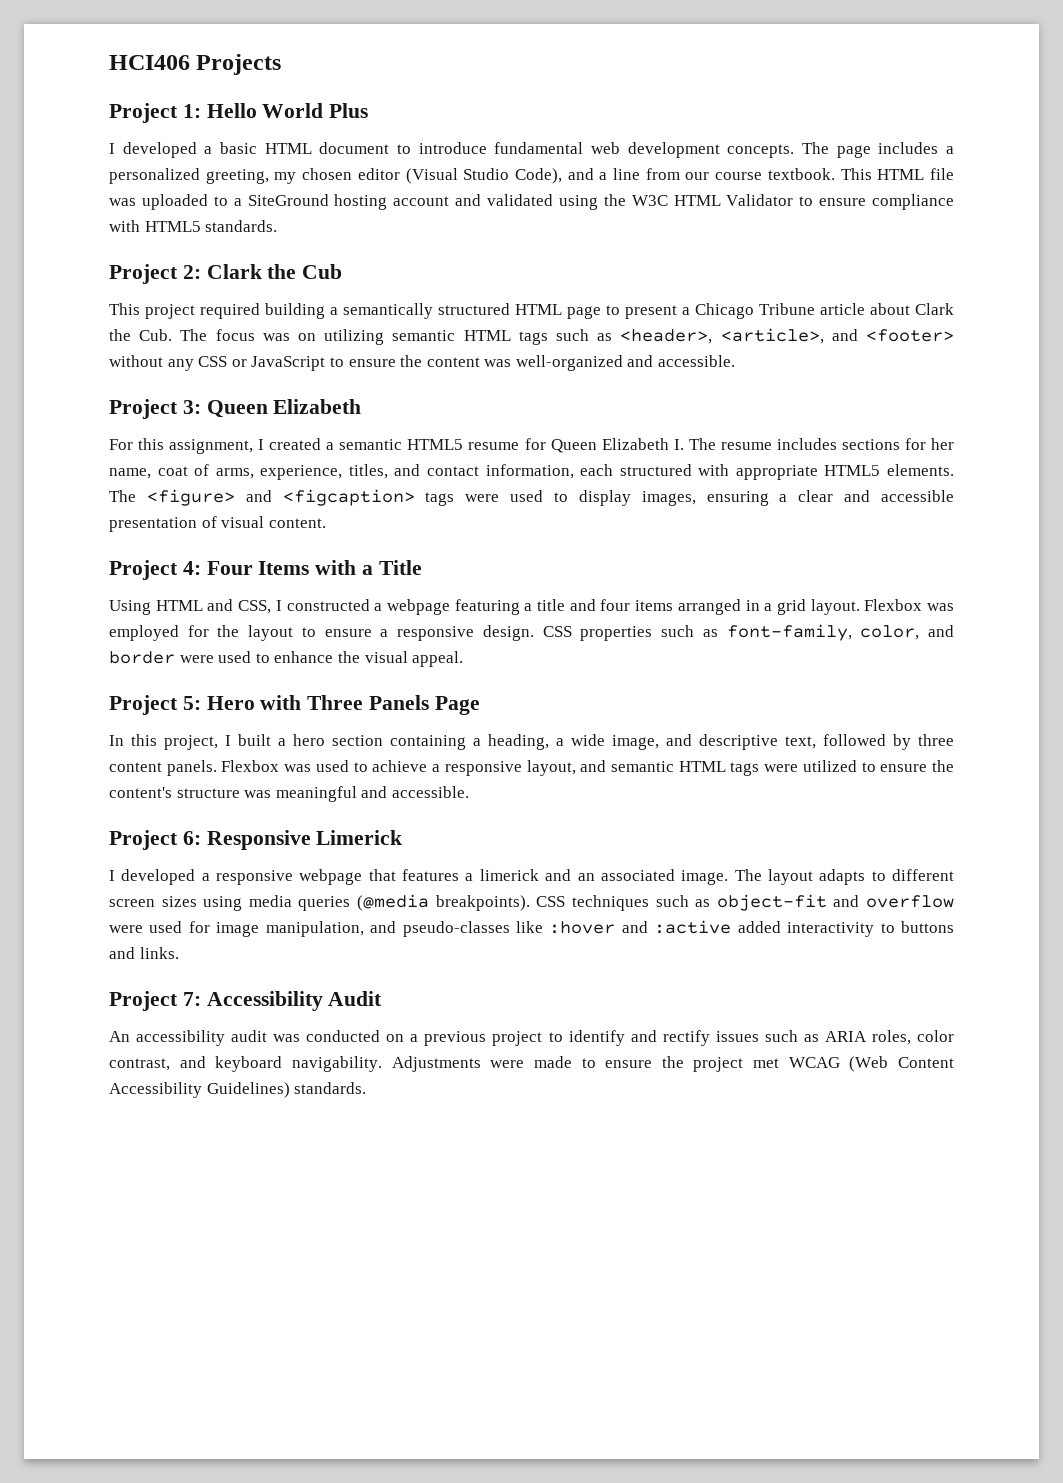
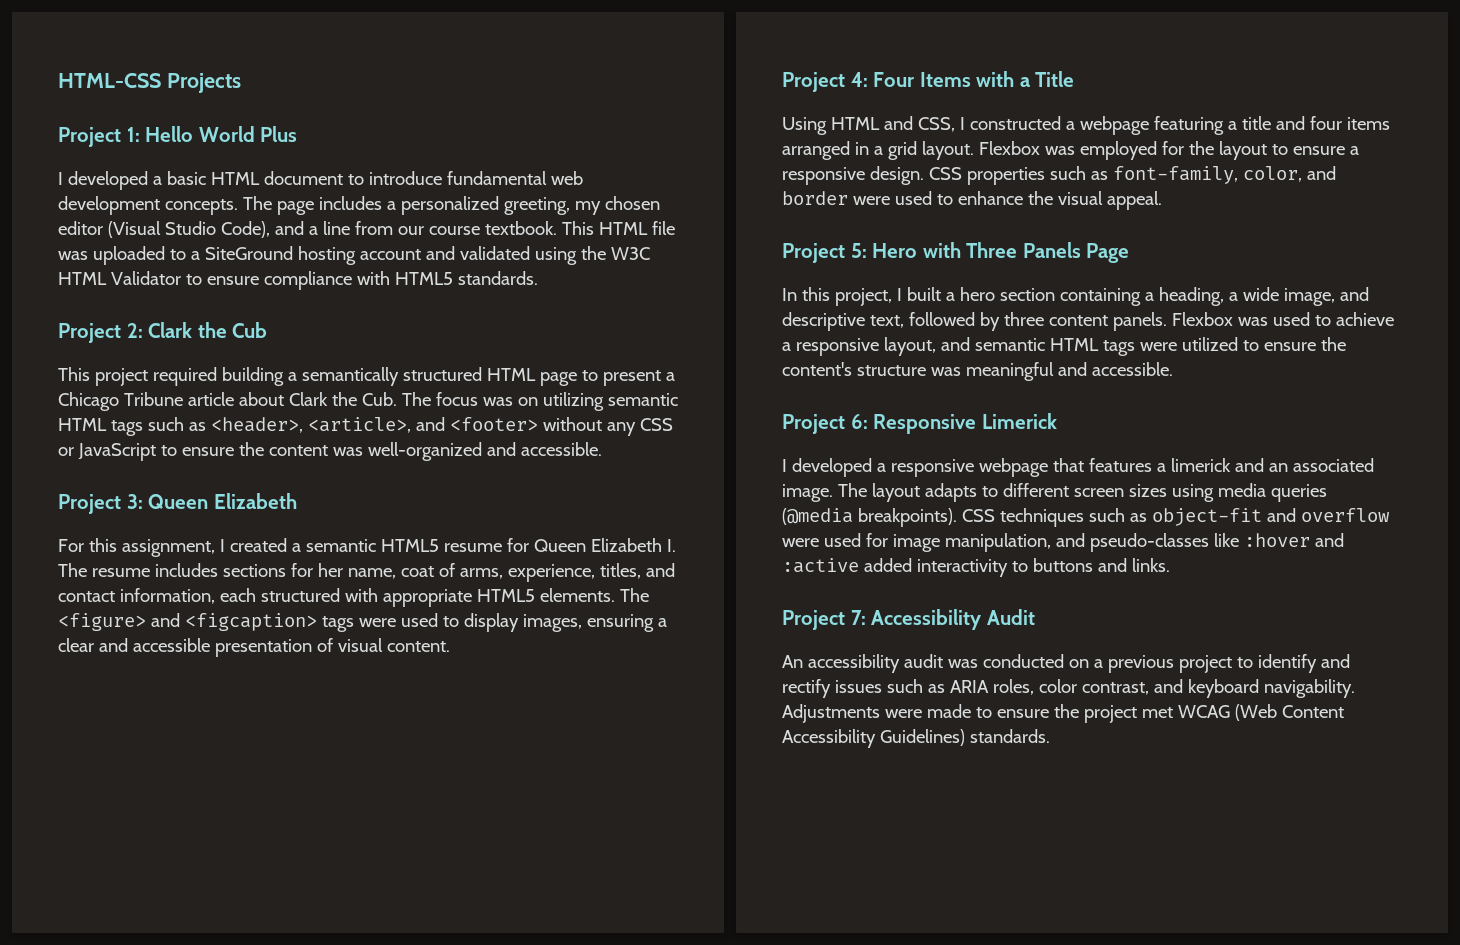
- HCI406 Projects
+ HTML-CSS Projects

